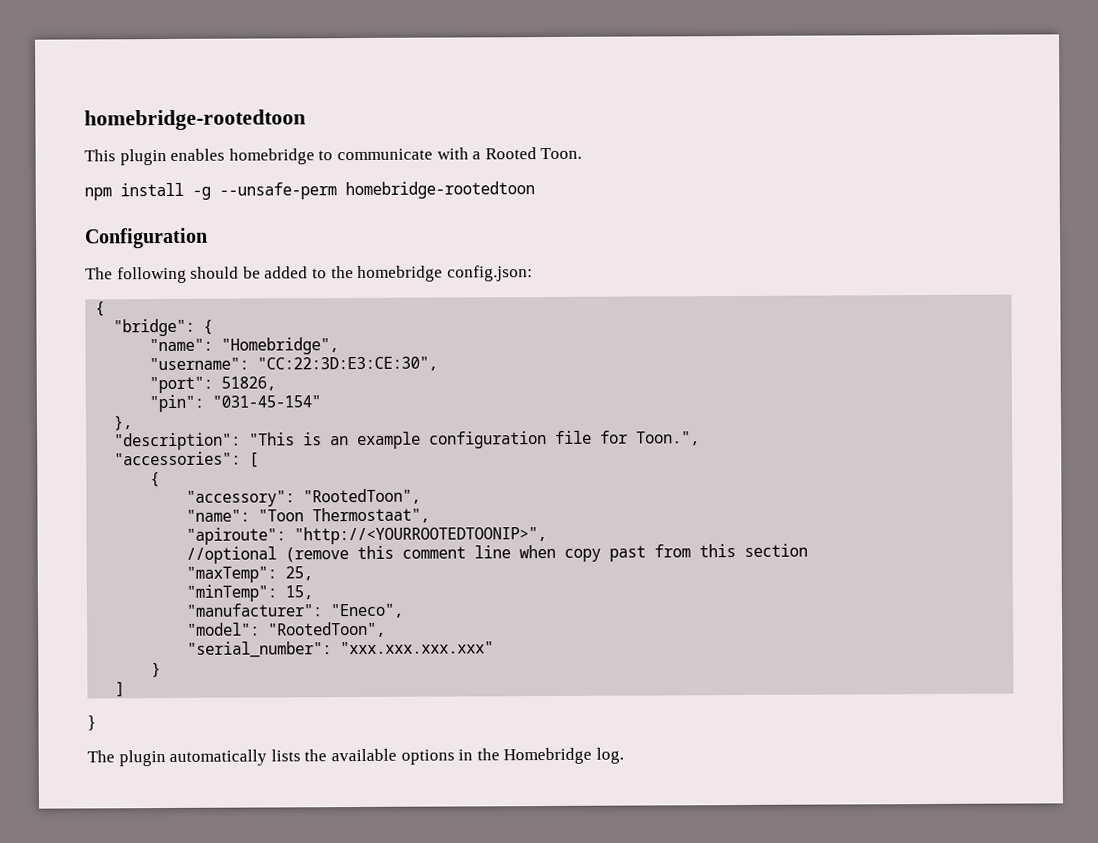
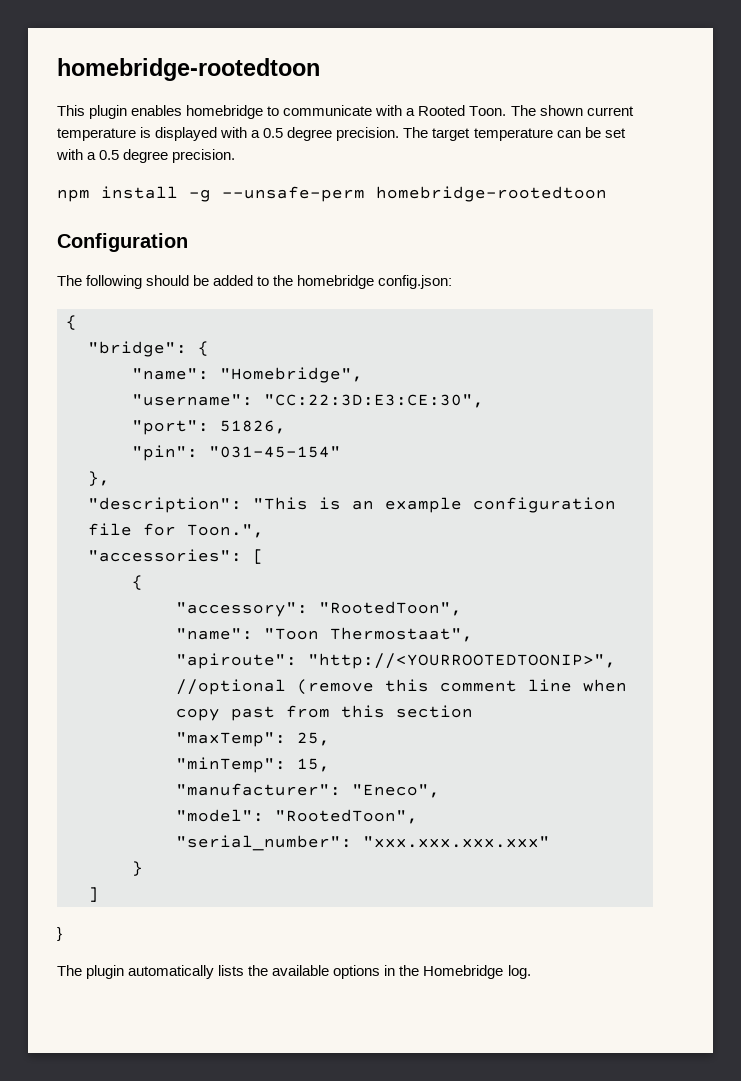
+ The shown current temperature is displayed with a 0.5 degree precision. The target temperature can be set with a 0.5 degree precision.

